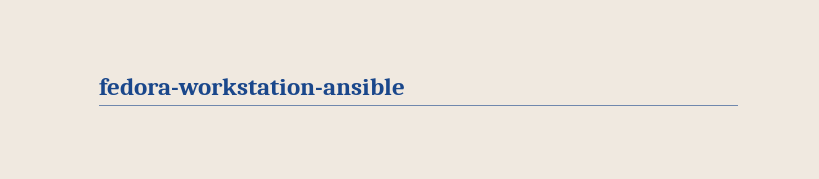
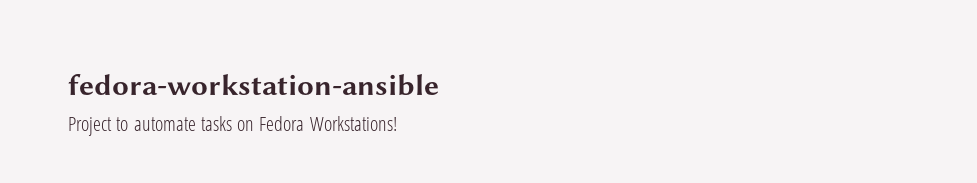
+ Project to automate tasks on Fedora Workstations!

